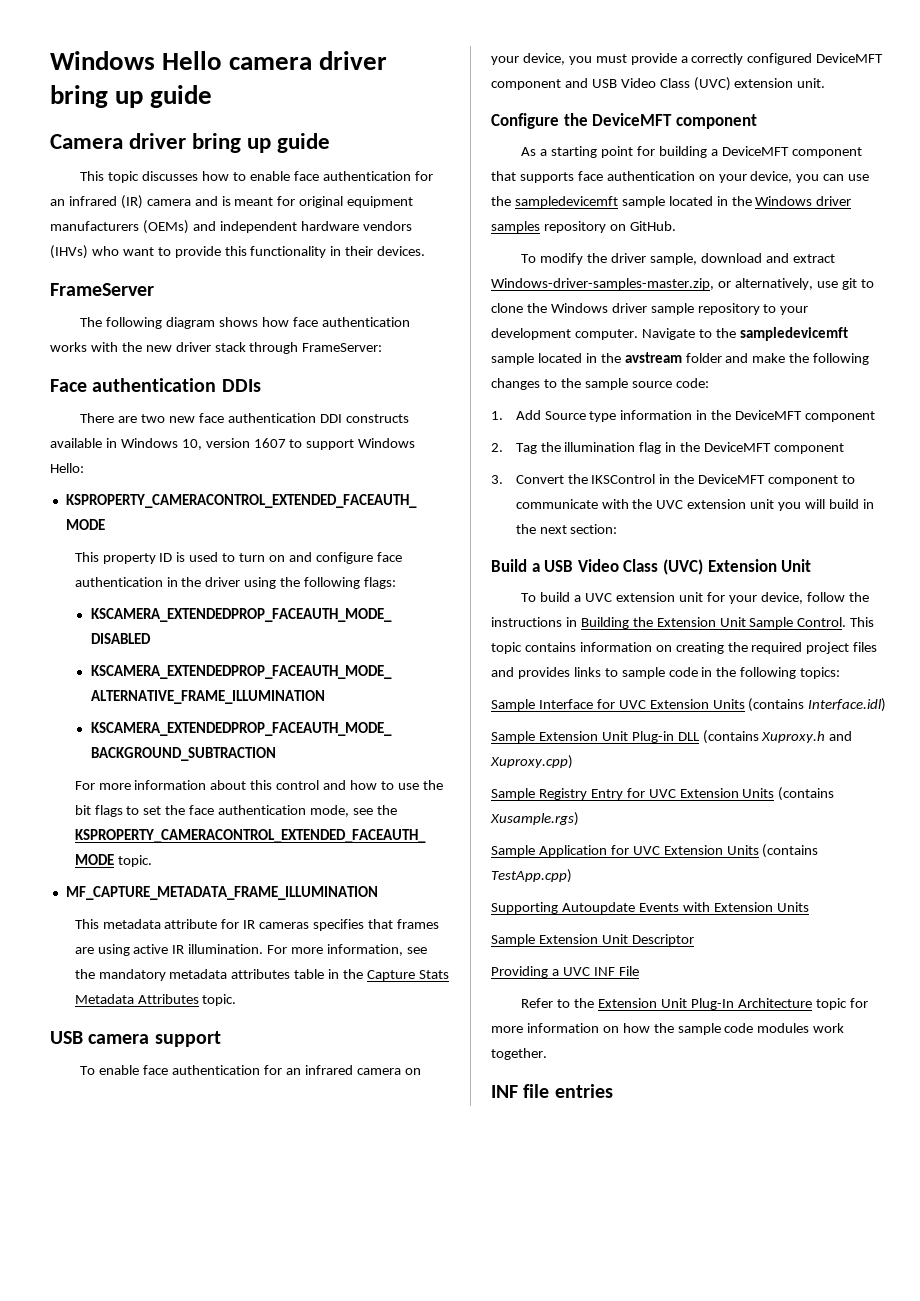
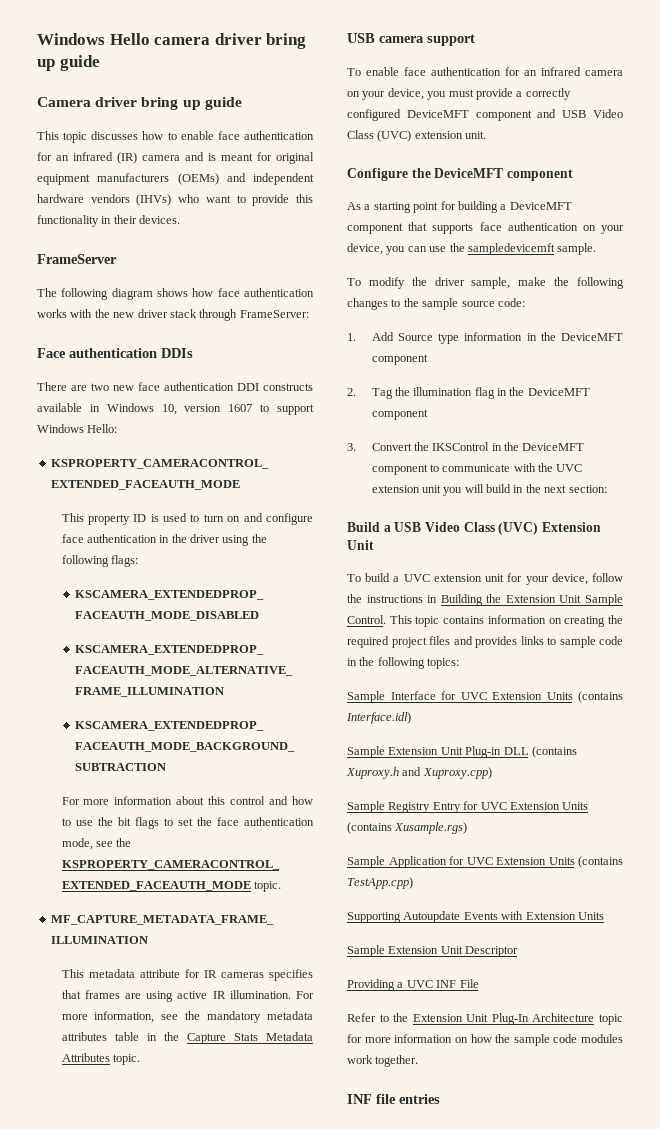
- As a starting point for building a DeviceMFT component that supports face authentication on your device, you can use the sampledevicemft sample located in the Windows driver samples repository on GitHub.
+ As a starting point for building a DeviceMFT component that supports face authentication on your device, you can use the sampledevicemft sample.
- To modify the driver sample, download and extract Windows-driver-samples-master.zip, or alternatively, use git to clone the Windows driver sample repository to your development computer. Navigate to the sampledevicemft sample located in the avstream folder and make the following changes to the sample source code:
+ To modify the driver sample, make the following changes to the sample source code:

